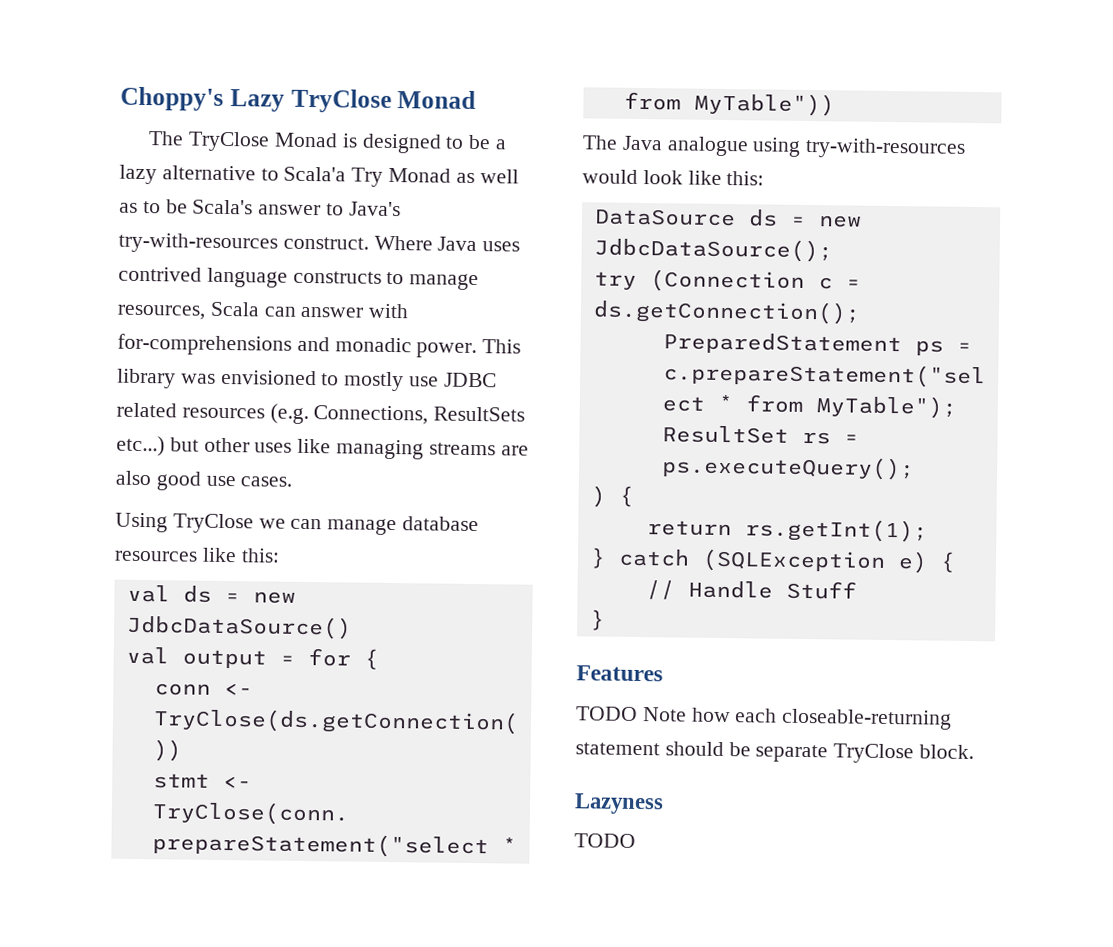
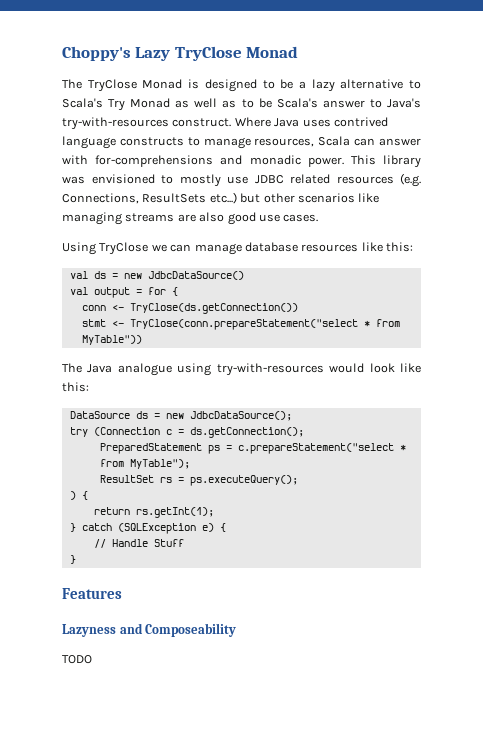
- The TryClose Monad is designed to be a lazy alternative to Scala'a Try Monad as well as to be Scala's answer to Java's try-with-resources construct.
+ The TryClose Monad is designed to be a lazy alternative to Scala's Try Monad as well as to be Scala's answer to Java's try-with-resources construct.
- This library was envisioned to mostly use JDBC related resources (e.g. Connections, ResultSets etc...) but other uses like managing streams are also good use cases.
+ This library was envisioned to mostly use JDBC related resources (e.g. Connections, ResultSets etc...) but other scenarios like managing streams are also good use cases.
- TODO Note how each closeable-returning statement should be separate TryClose block.
- Lazyness
+ Lazyness and Composeability

